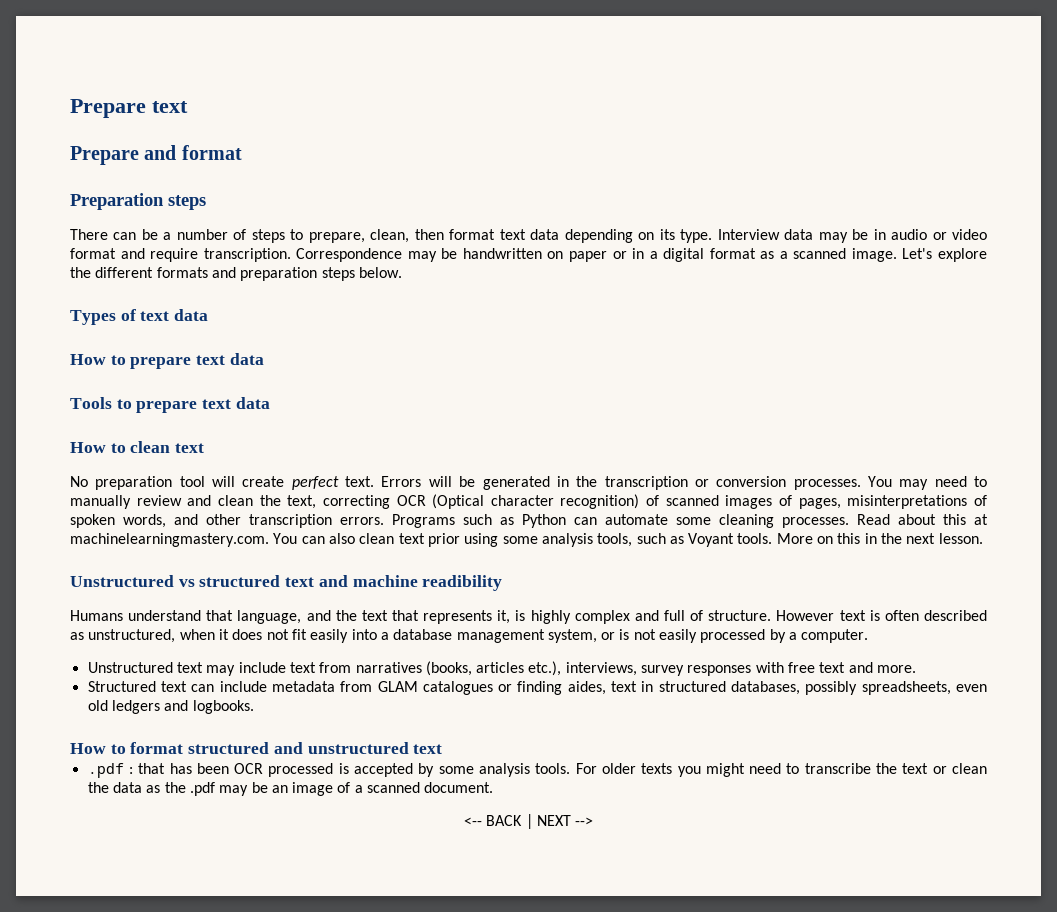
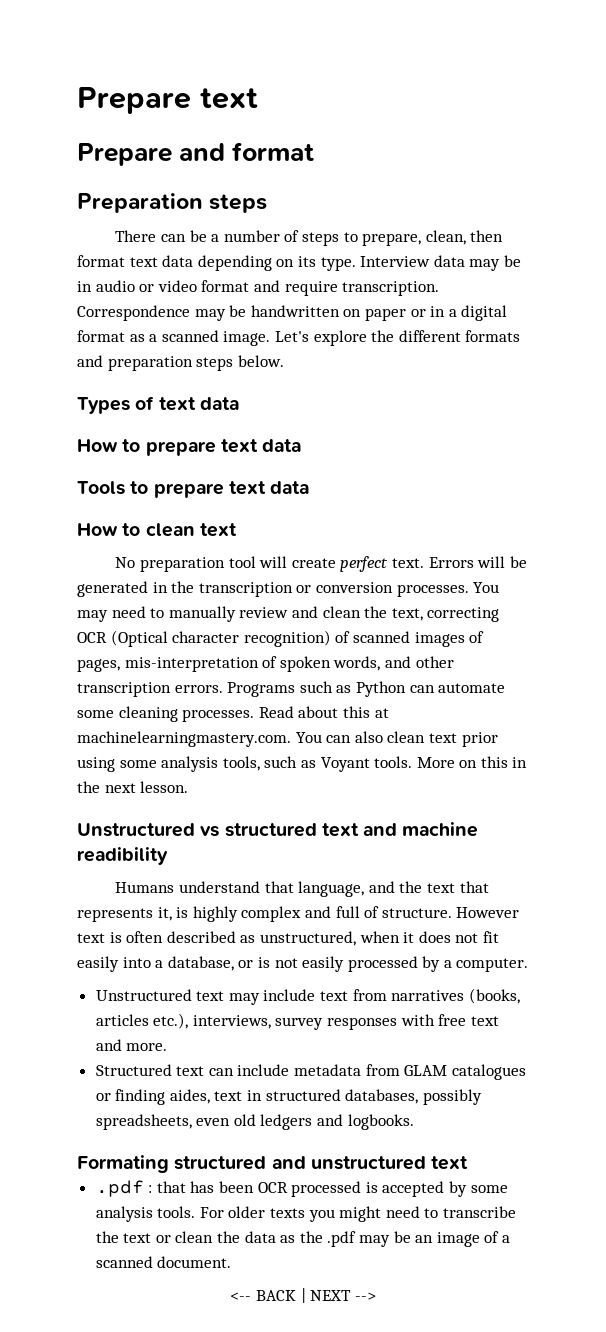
- You may need to manually review and clean the text, correcting OCR (Optical character recognition) of scanned images of pages, misinterpretations of spoken words, and other transcription errors.
+ You may need to manually review and clean the text, correcting OCR (Optical character recognition) of scanned images of pages, mis-interpretation of spoken words, and other transcription errors.
- However text is often described as unstructured, when it does not fit easily into a database management system, or is not easily processed by a computer.
+ However text is often described as unstructured, when it does not fit easily into a database, or is not easily processed by a computer.
- How to format structured and unstructured text
+ Formating structured and unstructured text

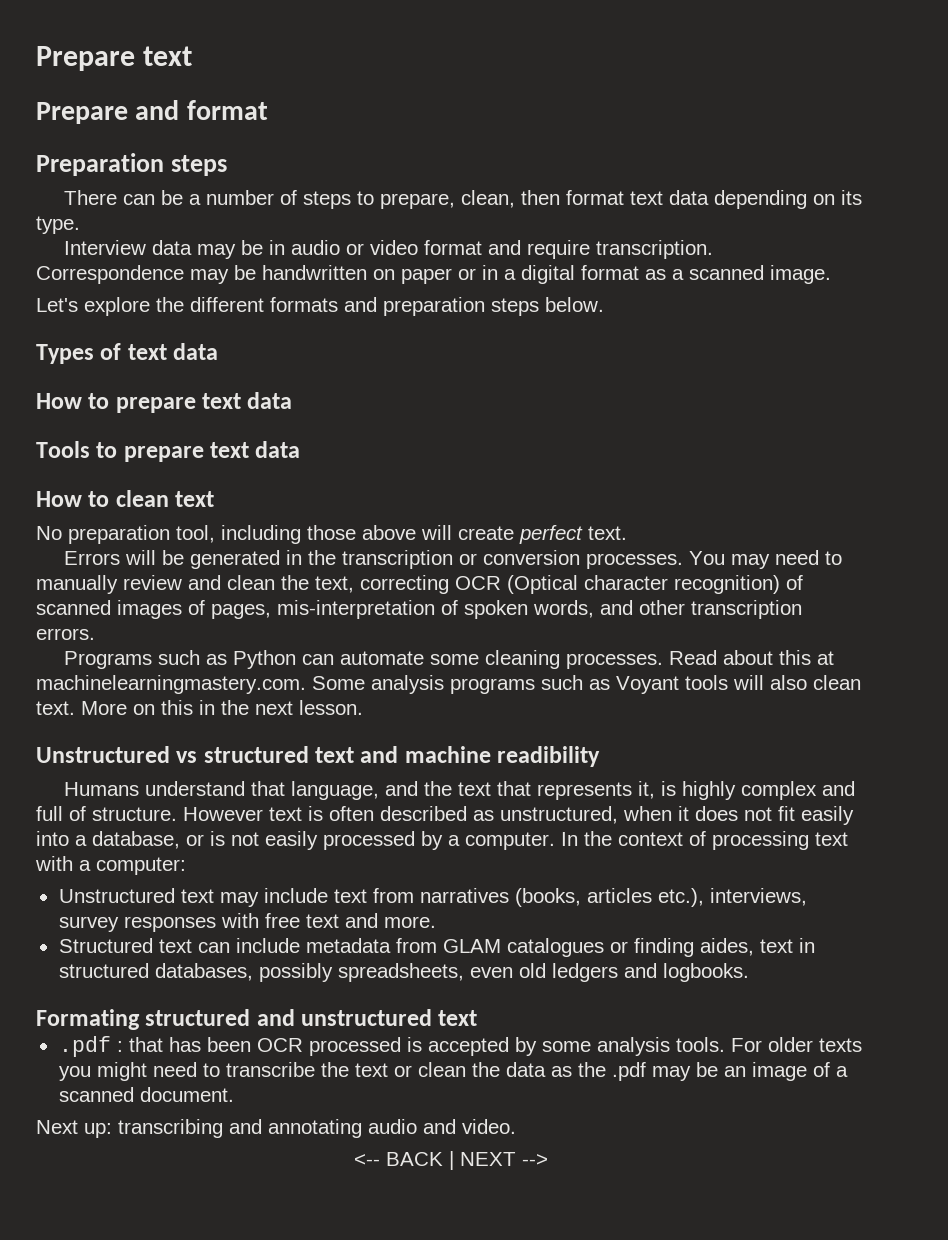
- There can be a number of steps to prepare, clean, then format text data depending on its type. Interview data may be in audio or video format and require transcription.
+ There can be a number of steps to prepare, clean, then format text data depending on its type.
+ Interview data may be in audio or video format and require transcription.
- Correspondence may be handwritten on paper or in a digital format as a scanned image. Let's explore the different formats and preparation steps below.
+ Correspondence may be handwritten on paper or in a digital format as a scanned image.
+ Let's explore the different formats and preparation steps below.
- No preparation tool will create perfect text. Errors will be generated in the transcription or conversion processes.
+ No preparation tool, including those above will create perfect text.
+ Errors will be generated in the transcription or conversion processes.
- You may need to manually review and clean the text, correcting OCR (Optical character recognition) of scanned images of pages, mis-interpretation of spoken words, and other transcription errors. Programs such as Python can automate some cleaning processes.
+ You may need to manually review and clean the text, correcting OCR (Optical character recognition) of scanned images of pages, mis-interpretation of spoken words, and other transcription errors.
+ Programs such as Python can automate some cleaning processes.
- Read about this at machinelearningmastery.com. You can also clean text prior using some analysis tools, such as Voyant tools.
+ Read about this at machinelearningmastery.com. Some analysis programs such as Voyant tools will also clean text.
+ In the context of processing text with a computer:
+ Next up: transcribing and annotating audio and video.

